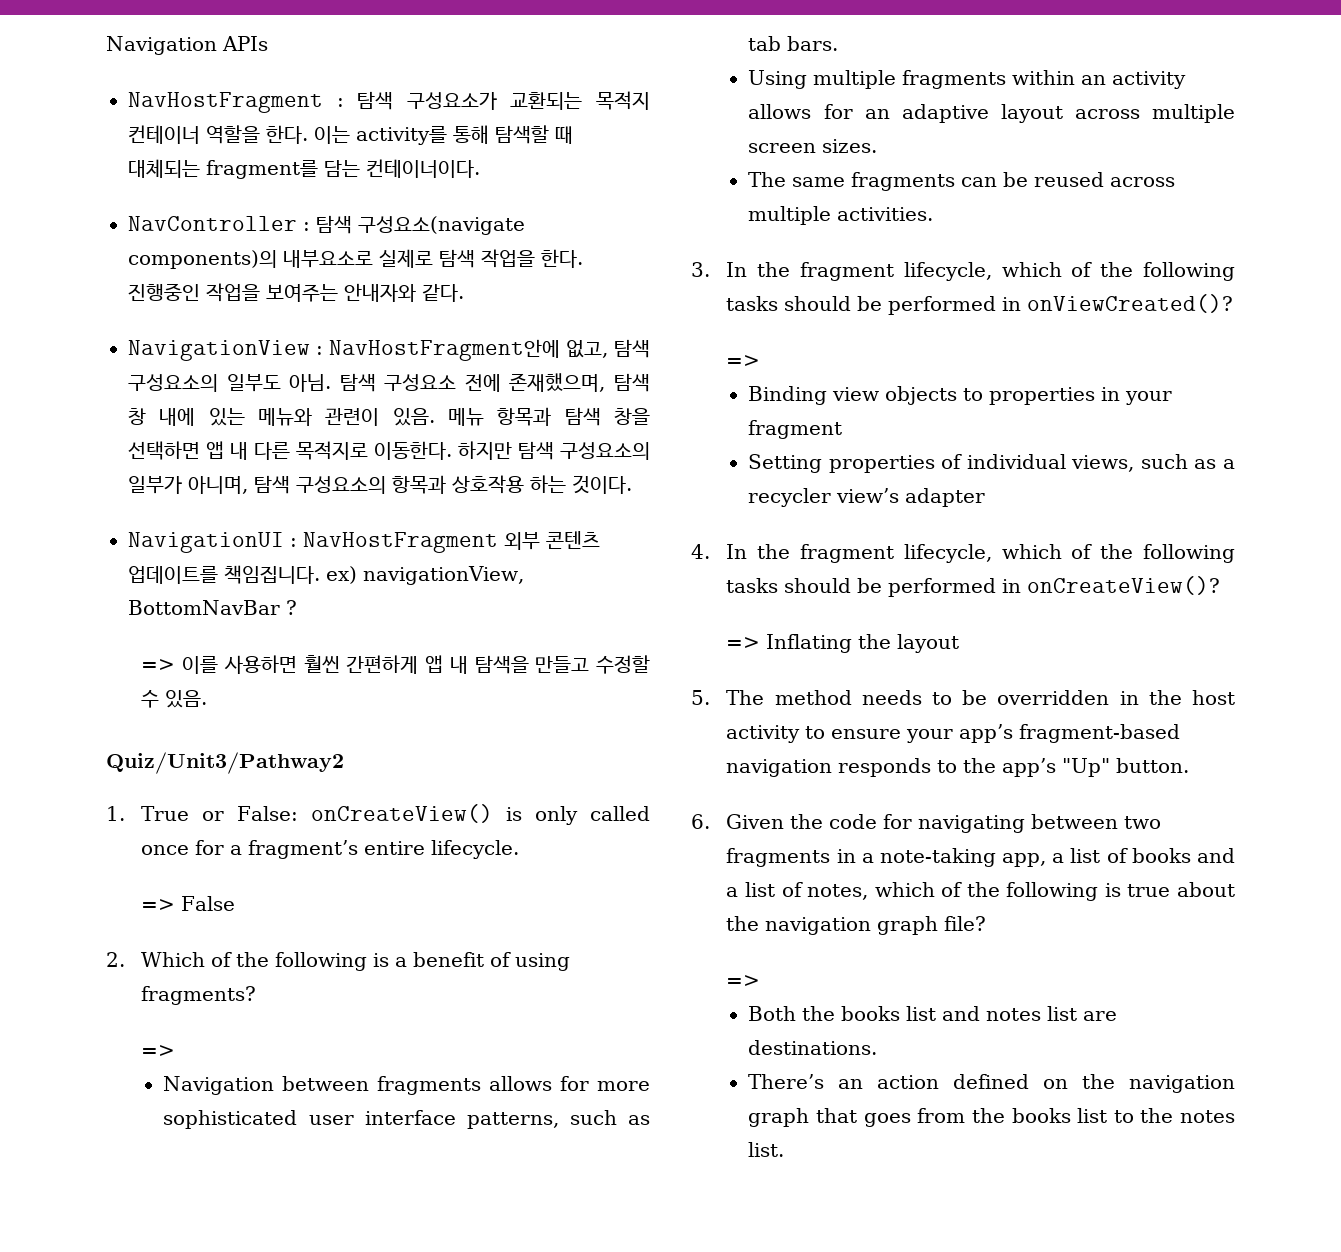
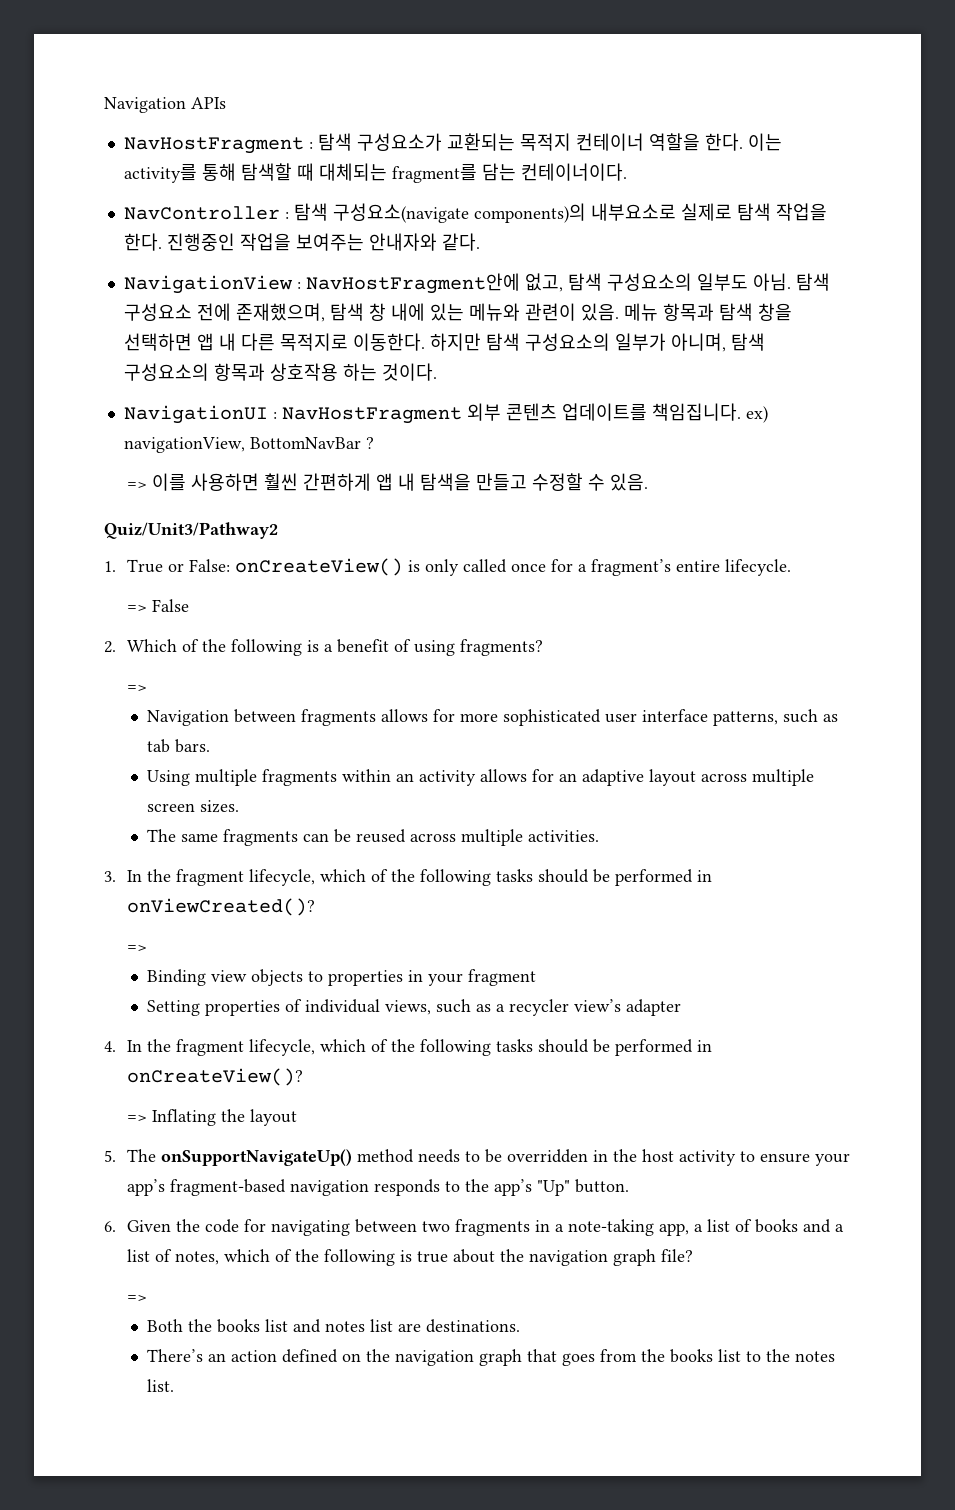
- 5. The method needs to be overridden in the host activity to ensure your app’s fragment-based navigation responds to the app’s "Up" button.
+ 5. The onSupportNavigateUp() method needs to be overridden in the host activity to ensure your app’s fragment-based navigation responds to the app’s "Up" button.

